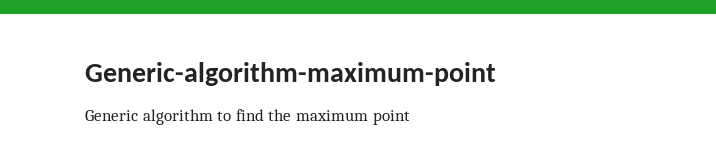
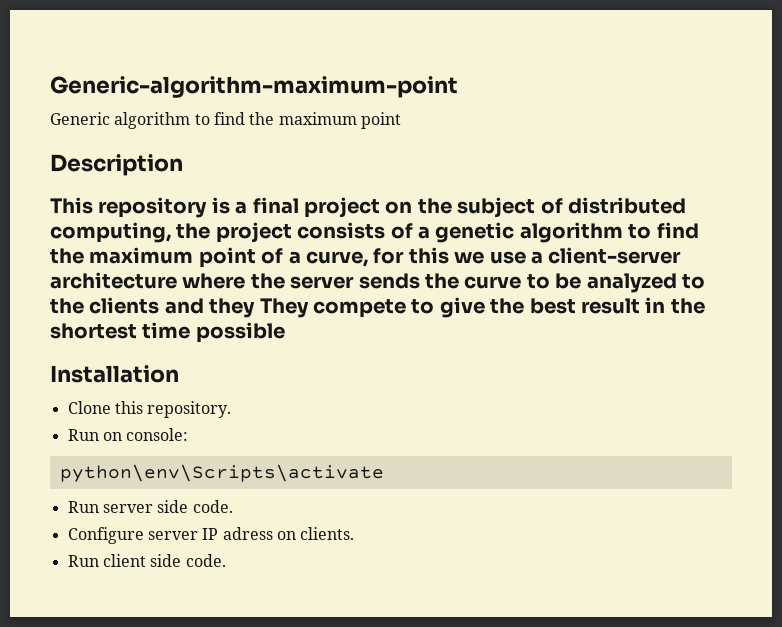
+ Description
+ This repository is a final project on the subject of distributed computing, the project consists of a genetic algorithm to find the maximum point of a curve, for this we use a client-server architecture where the server sends the curve to be analyzed to the clients and they They compete to give the best result in the shortest time possible
+ Installation
+ Clone this repository.
+ Run on console:
+ python\env\Scripts\activate
+ Run server side code.
+ Configure server IP adress on clients.
+ Run client side code.

